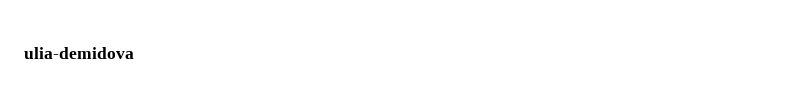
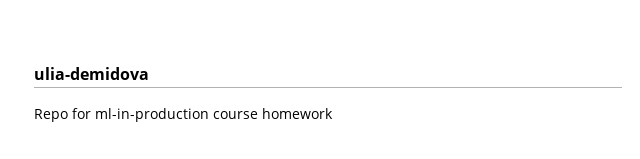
+ Repo for ml-in-production course homework

